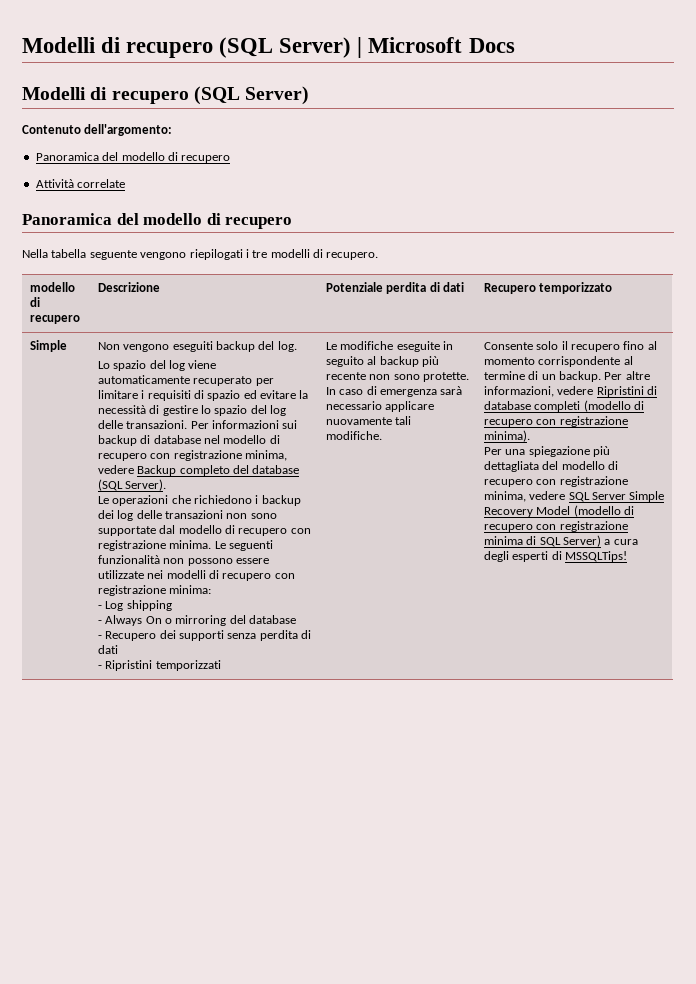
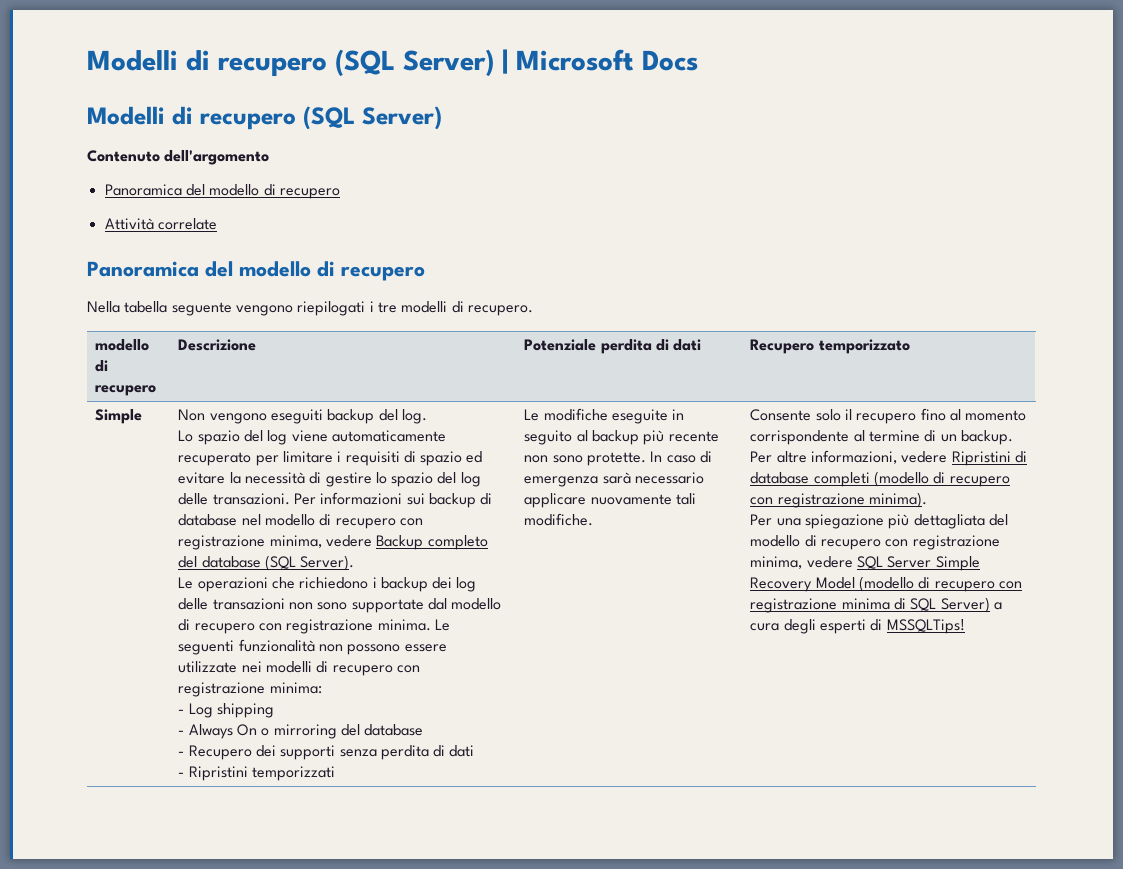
- Contenuto dell'argomento:
+ Contenuto dell'argomento

